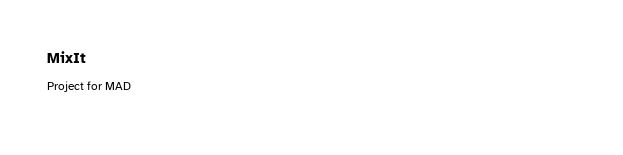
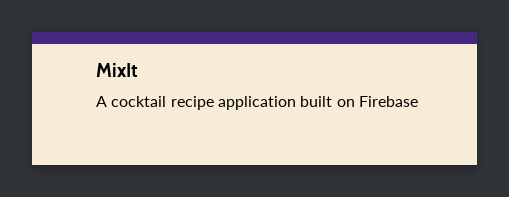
- Project for MAD
+ A cocktail recipe application built on Firebase

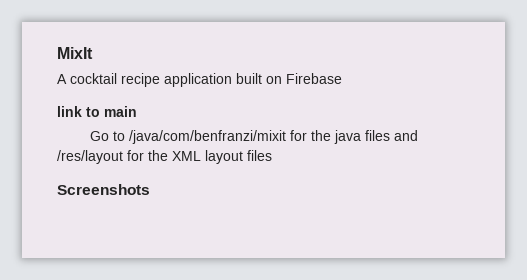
+ link to main
+ Go to /java/com/benfranzi/mixit for the java files and /res/layout for the XML layout files
+ Screenshots

